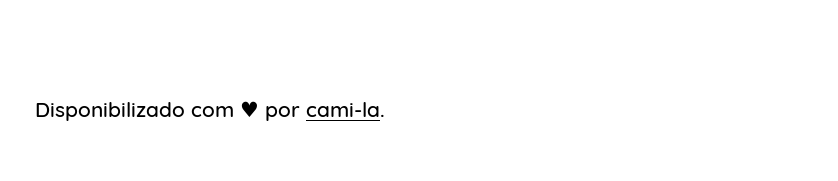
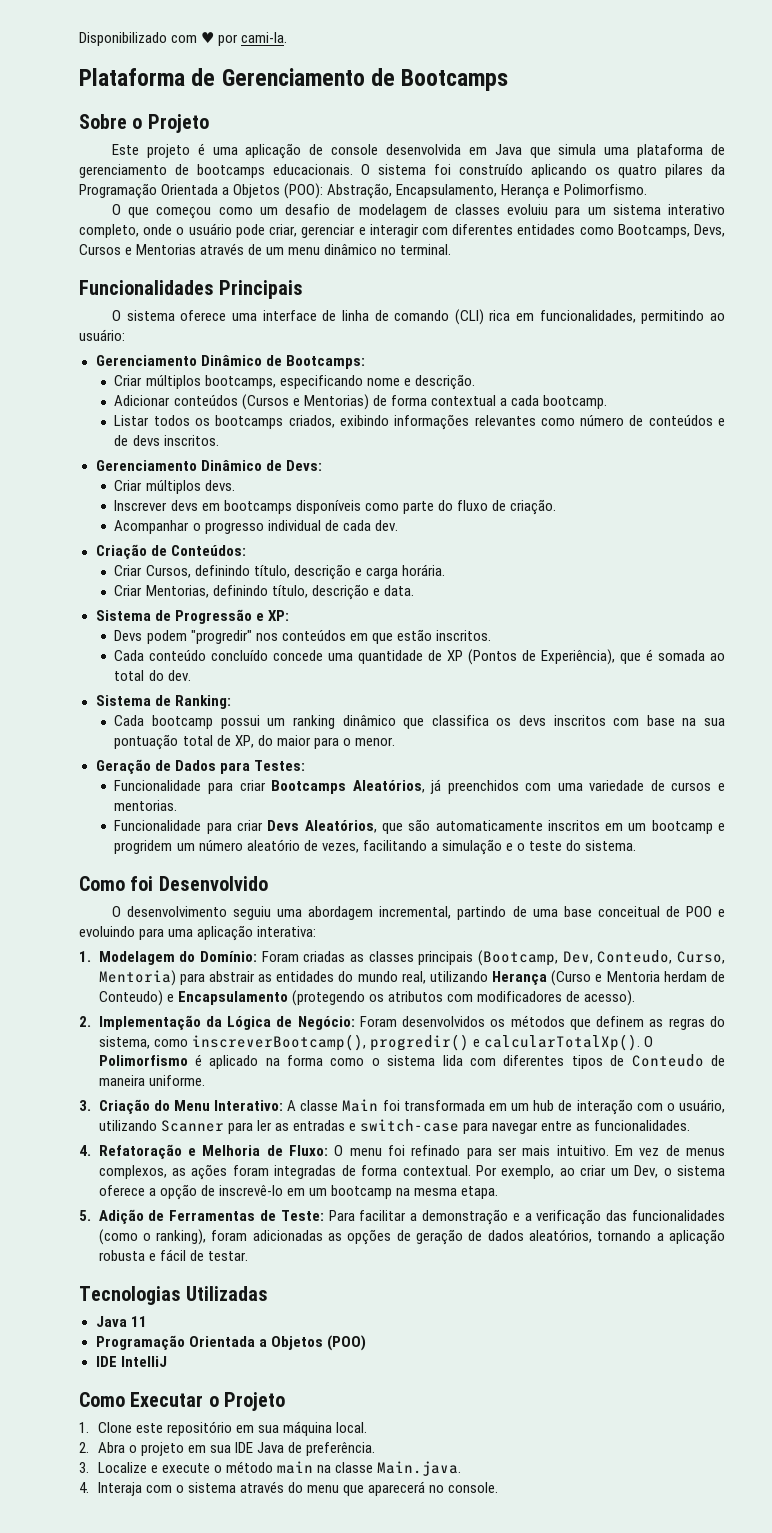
+ Plataforma de Gerenciamento de Bootcamps
+ Sobre o Projeto
+ Este projeto é uma aplicação de console desenvolvida em Java que simula uma plataforma de gerenciamento de bootcamps educacionais. O sistema foi construído aplicando os quatro pilares da Programação Orientada a Objetos (POO): Abstração, Encapsulamento, Herança e Polimorfismo.
+ O que começou como um desafio de modelagem de classes evoluiu para um sistema interativo completo, onde o usuário pode criar, gerenciar e interagir com diferentes entidades como Bootcamps, Devs, Cursos e Mentorias através de um menu dinâmico no terminal.
+ Funcionalidades Principais
+ O sistema oferece uma interface de linha de comando (CLI) rica em funcionalidades, permitindo ao usuário:
+ Gerenciamento Dinâmico de Bootcamps:
+ Criar múltiplos bootcamps, especificando nome e descrição.
+ Adicionar conteúdos (Cursos e Mentorias) de forma contextual a cada bootcamp.
+ Listar todos os bootcamps criados, exibindo informações relevantes como número de conteúdos e de devs inscritos.
+ Gerenciamento Dinâmico de Devs:
+ Criar múltiplos devs.
+ Inscrever devs em bootcamps disponíveis como parte do fluxo de criação.
+ Acompanhar o progresso individual de cada dev.
+ Criação de Conteúdos:
+ Criar Cursos, definindo título, descrição e carga horária.
+ Criar Mentorias, definindo título, descrição e data.
+ Sistema de Progressão e XP:
+ Devs podem "progredir" nos conteúdos em que estão inscritos.
+ Cada conteúdo concluído concede uma quantidade de XP (Pontos de Experiência), que é somada ao total do dev.
+ Sistema de Ranking:
+ Cada bootcamp possui um ranking dinâmico que classifica os devs inscritos com base na sua pontuação total de XP, do maior para o menor.
+ Geração de Dados para Testes:
+ Funcionalidade para criar Bootcamps Aleatórios, já preenchidos com uma variedade de cursos e mentorias.
+ Funcionalidade para criar Devs Aleatórios, que são automaticamente inscritos em um bootcamp e progridem um número aleatório de vezes, facilitando a simulação e o teste do sistema.
+ Como foi Desenvolvido
+ O desenvolvimento seguiu uma abordagem incremental, partindo de uma base conceitual de POO e evoluindo para uma aplicação interativa:
+ 1. Modelagem do Domínio: Foram criadas as classes principais (Bootcamp, Dev, Conteudo, Curso, Mentoria) para abstrair as entidades do mundo real, utilizando Herança (Curso e Mentoria herdam de Conteudo) e Encapsulamento (protegendo os atributos com modificadores de acesso).
+ 2. Implementação da Lógica de Negócio: Foram desenvolvidos os métodos que definem as regras do sistema, como inscreverBootcamp(), progredir() e calcularTotalXp(). O Polimorfismo é aplicado na forma como o sistema lida com diferentes tipos de Conteudo de maneira uniforme.
+ 3. Criação do Menu Interativo: A classe Main foi transformada em um hub de interação com o usuário, utilizando Scanner para ler as entradas e switch-case para navegar entre as funcionalidades.
+ 4. Refatoração e Melhoria de Fluxo: O menu foi refinado para ser mais intuitivo. Em vez de menus complexos, as ações foram integradas de forma contextual. Por exemplo, ao criar um Dev, o sistema oferece a opção de inscrevê-lo em um bootcamp na mesma etapa.
+ 5. Adição de Ferramentas de Teste: Para facilitar a demonstração e a verificação das funcionalidades (como o ranking), foram adicionadas as opções de geração de dados aleatórios, tornando a aplicação robusta e fácil de testar.
+ Tecnologias Utilizadas
+ Java 11
+ Programação Orientada a Objetos (POO)
+ IDE IntelliJ
+ Como Executar o Projeto
+ 1. Clone este repositório em sua máquina local.
+ 2. Abra o projeto em sua IDE Java de preferência.
+ 3. Localize e execute o método main na classe Main.java.
+ 4. Interaja com o sistema através do menu que aparecerá no console.

